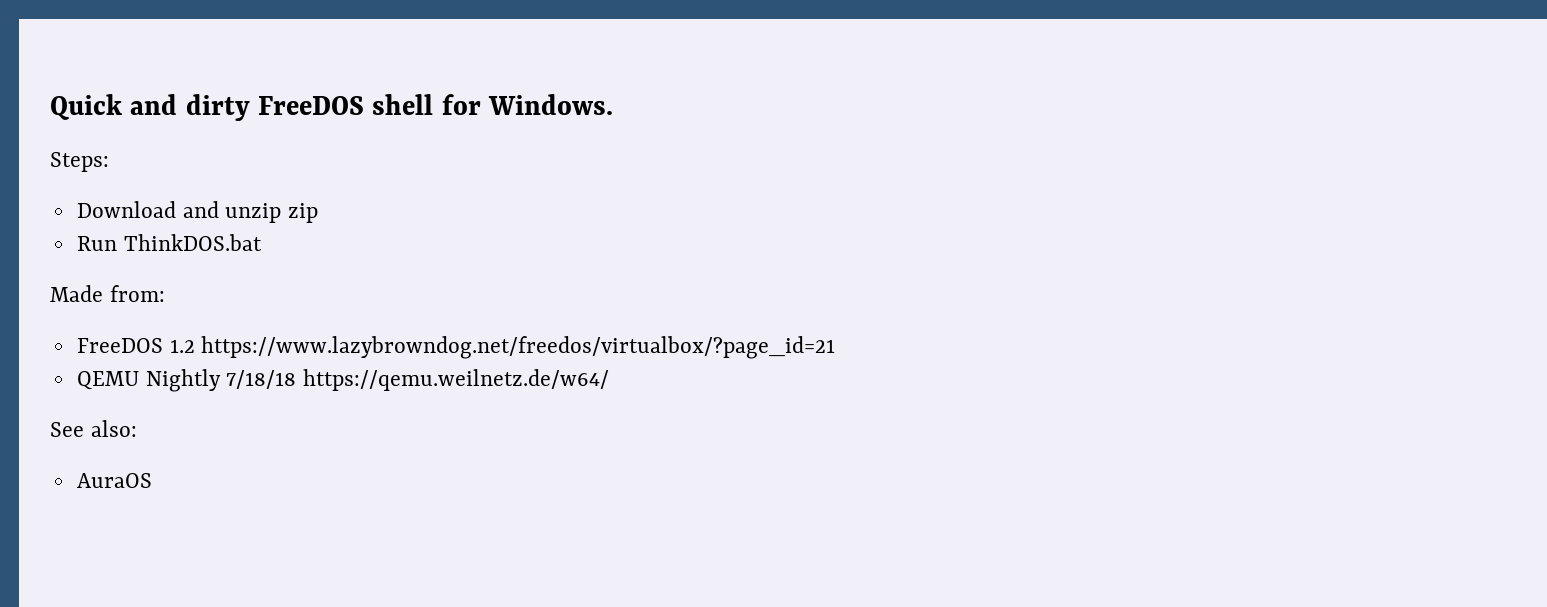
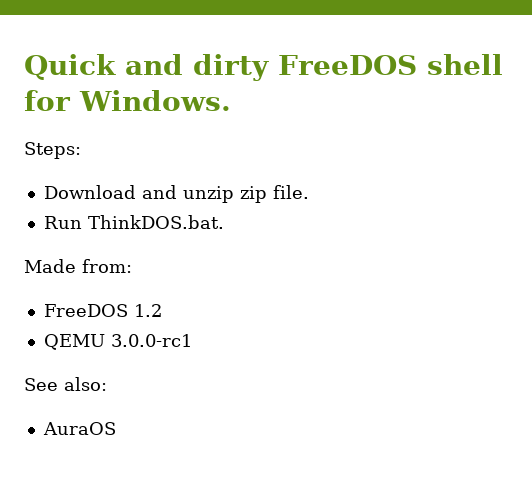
- Download and unzip zip
+ Download and unzip zip file.
- Run ThinkDOS.bat
+ Run ThinkDOS.bat.
- FreeDOS 1.2 https://www.lazybrowndog.net/freedos/virtualbox/?page_id=21
+ FreeDOS 1.2
- QEMU Nightly 7/18/18 https://qemu.weilnetz.de/w64/
+ QEMU 3.0.0-rc1

